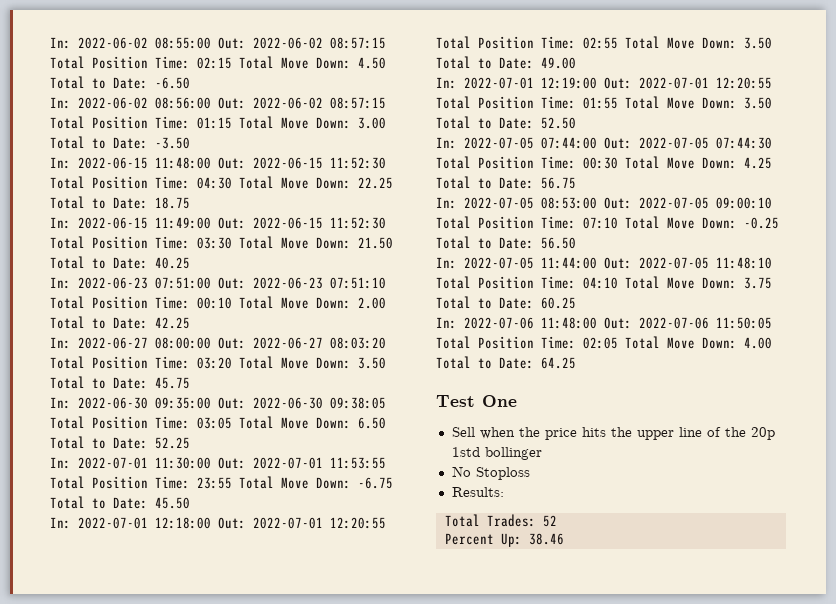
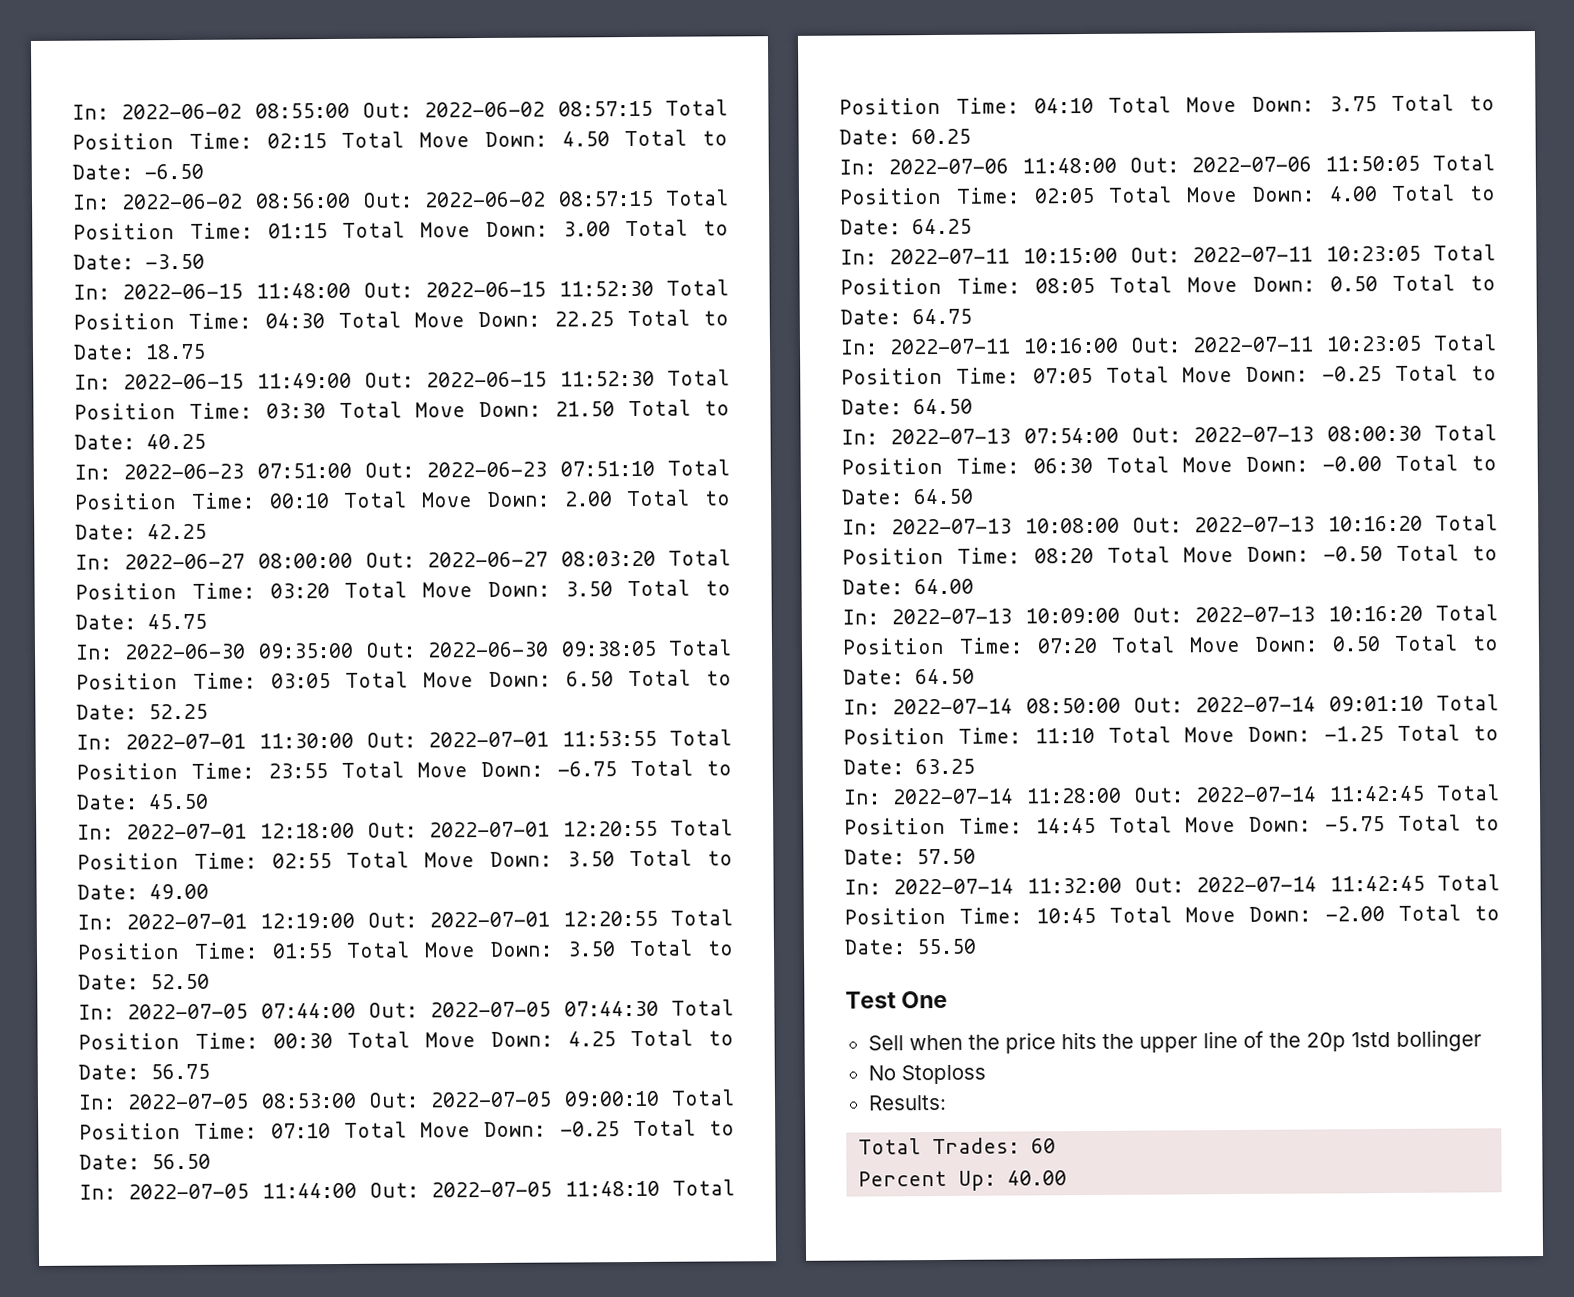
+ In: 2022-07-11 10:15:00 Out: 2022-07-11 10:23:05 Total Position Time: 08:05 Total Move Down: 0.50 Total to Date: 64.75
+ In: 2022-07-11 10:16:00 Out: 2022-07-11 10:23:05 Total Position Time: 07:05 Total Move Down: -0.25 Total to Date: 64.50
+ In: 2022-07-13 07:54:00 Out: 2022-07-13 08:00:30 Total Position Time: 06:30 Total Move Down: -0.00 Total to Date: 64.50
+ In: 2022-07-13 10:08:00 Out: 2022-07-13 10:16:20 Total Position Time: 08:20 Total Move Down: -0.50 Total to Date: 64.00
+ In: 2022-07-13 10:09:00 Out: 2022-07-13 10:16:20 Total Position Time: 07:20 Total Move Down: 0.50 Total to Date: 64.50
+ In: 2022-07-14 08:50:00 Out: 2022-07-14 09:01:10 Total Position Time: 11:10 Total Move Down: -1.25 Total to Date: 63.25
+ In: 2022-07-14 11:28:00 Out: 2022-07-14 11:42:45 Total Position Time: 14:45 Total Move Down: -5.75 Total to Date: 57.50
+ In: 2022-07-14 11:32:00 Out: 2022-07-14 11:42:45 Total Position Time: 10:45 Total Move Down: -2.00 Total to Date: 55.50
- Total Trades: 52
+ Total Trades: 60
- Percent Up: 38.46
+ Percent Up: 40.00

